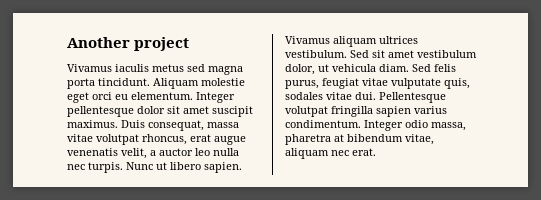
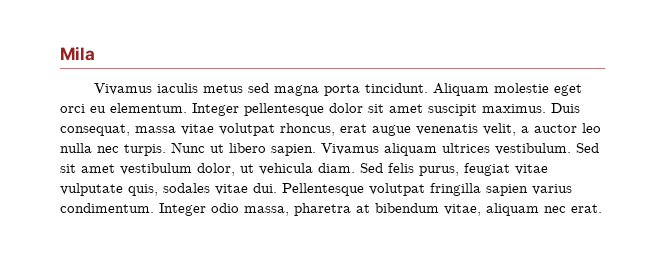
- Another project
+ Mila

